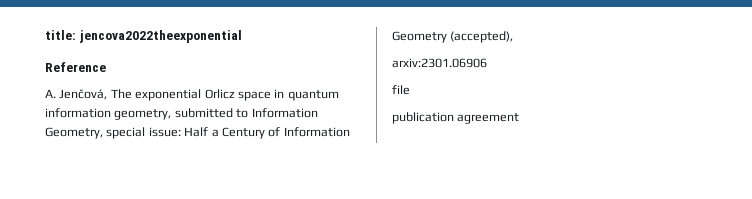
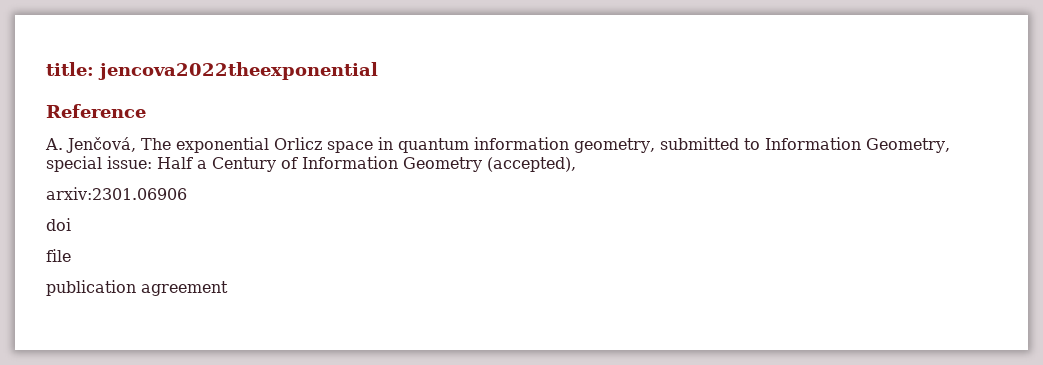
+ doi

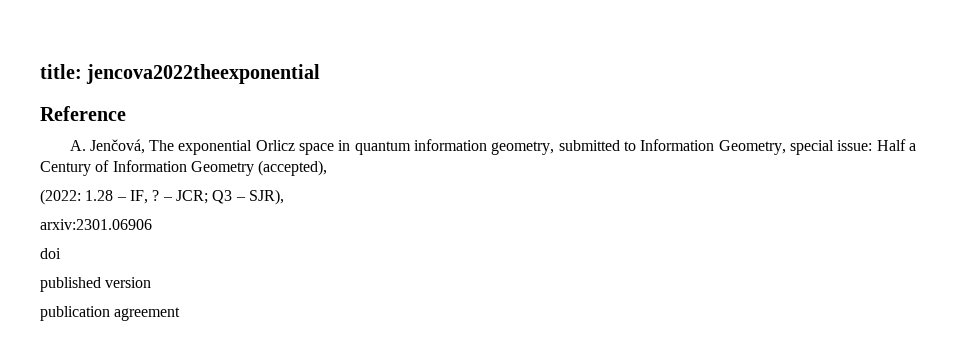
+ (2022: 1.28 – IF, ? – JCR; Q3 – SJR),
- file
+ published version

